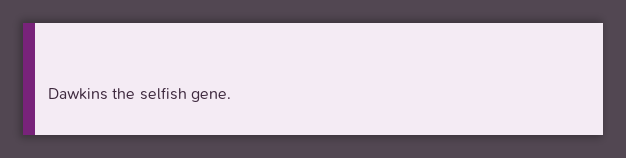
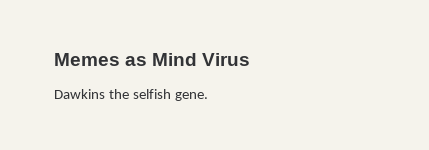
+ Memes as Mind Virus

